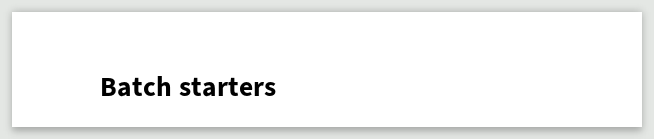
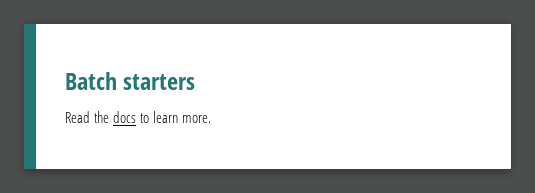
+ Read the docs to learn more.

